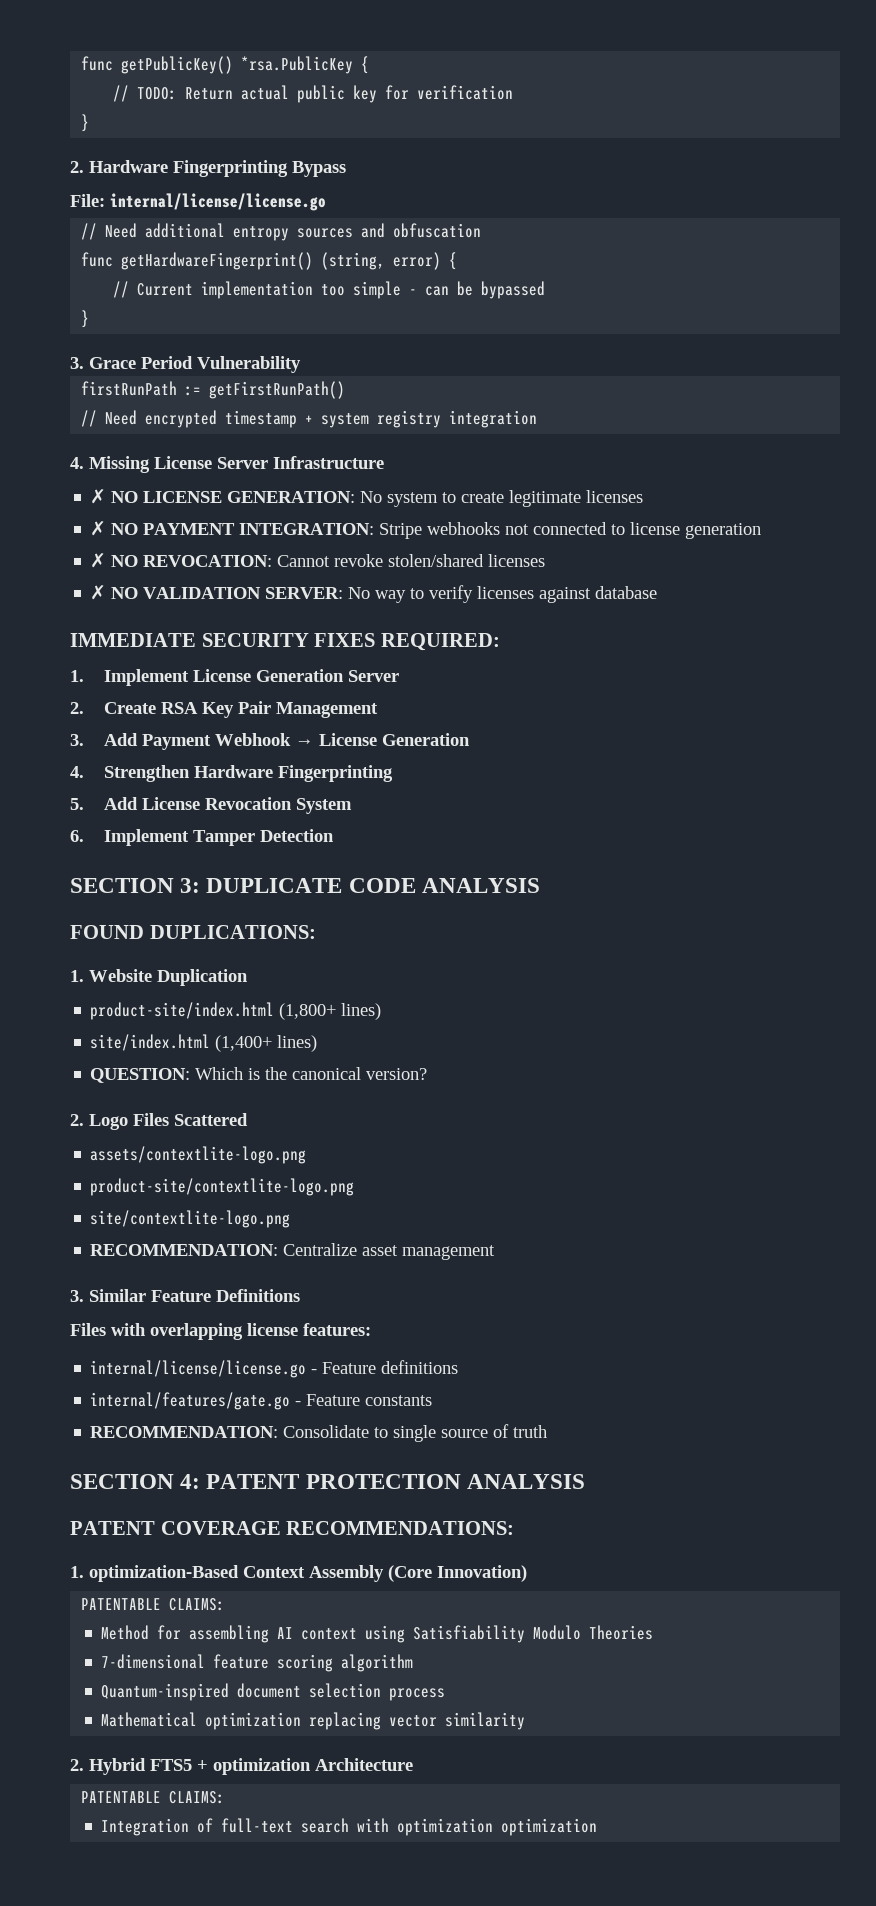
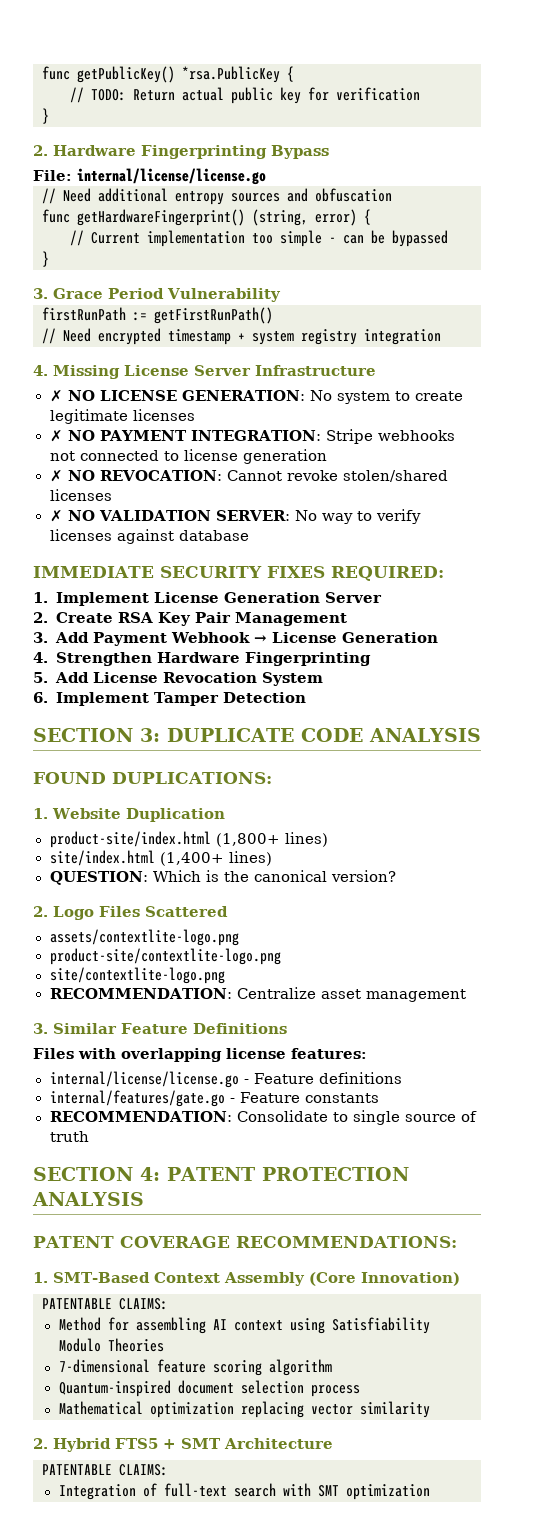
- 1. optimization-Based Context Assembly (Core Innovation)
+ 1. SMT-Based Context Assembly (Core Innovation)
- 2. Hybrid FTS5 + optimization Architecture
+ 2. Hybrid FTS5 + SMT Architecture
- Integration of full-text search with optimization optimization
+ Integration of full-text search with SMT optimization

